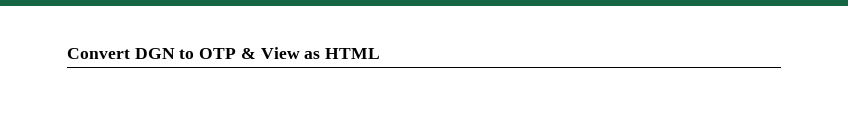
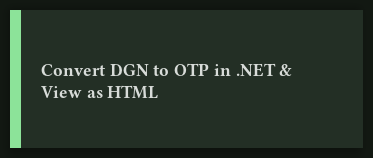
- Convert DGN to OTP & View as HTML
+ Convert DGN to OTP in .NET & View as HTML

